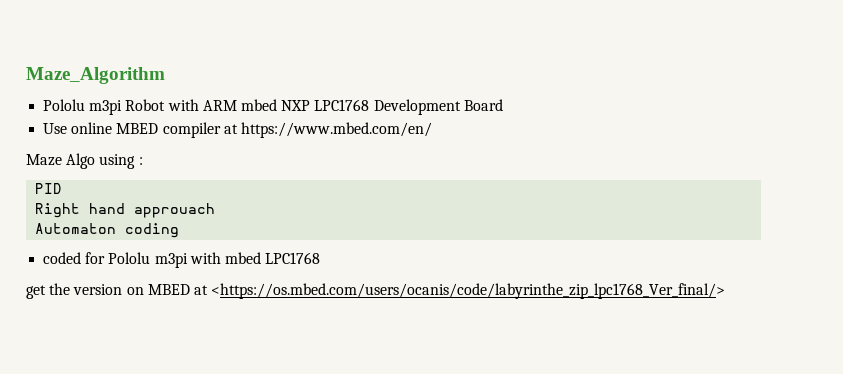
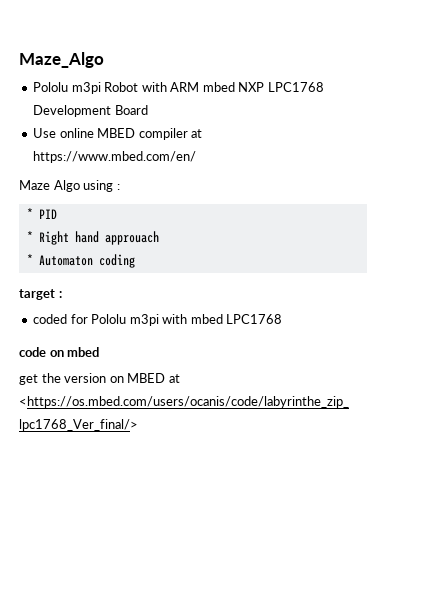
- Maze_Algorithm
+ Maze_Algo
- PID
+ * PID
- Right hand approuach
+ * Right hand approuach
- Automaton coding
+ * Automaton coding
+ target :
+ code on mbed

